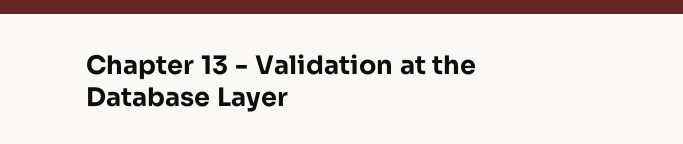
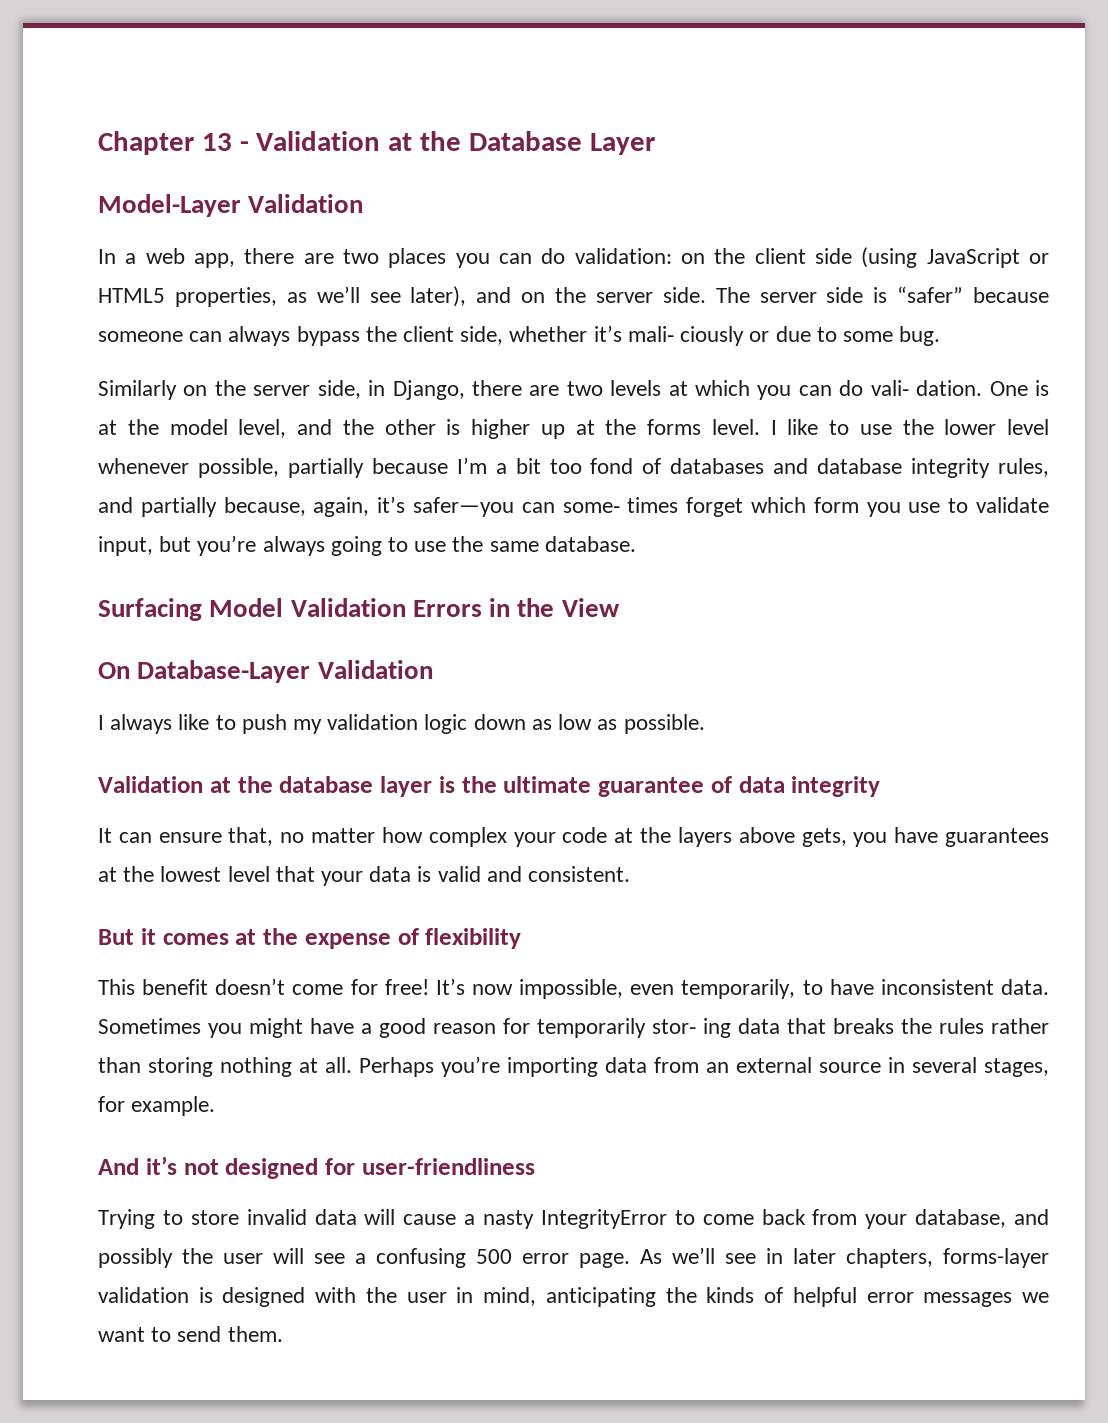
+ Model-Layer Validation
+ In a web app, there are two places you can do validation: on the client side (using JavaScript or HTML5 properties, as we’ll see later), and on the server side. The server side is “safer” because someone can always bypass the client side, whether it’s mali‐ ciously or due to some bug.
+ Similarly on the server side, in Django, there are two levels at which you can do vali‐ dation. One is at the model level, and the other is higher up at the forms level. I like to use the lower level whenever possible, partially because I’m a bit too fond of databases and database integrity rules, and partially because, again, it’s safer—you can some‐ times forget which form you use to validate input, but you’re always going to use the same database.
+ Surfacing Model Validation Errors in the View
+ On Database-Layer Validation
+ I always like to push my validation logic down as low as possible.
+ Validation at the database layer is the ultimate guarantee of data integrity
+ It can ensure that, no matter how complex your code at the layers above gets, you have guarantees at the lowest level that your data is valid and consistent.
+ But it comes at the expense of flexibility
+ This benefit doesn’t come for free! It’s now impossible, even temporarily, to have inconsistent data. Sometimes you might have a good reason for temporarily stor‐ ing data that breaks the rules rather than storing nothing at all. Perhaps you’re importing data from an external source in several stages, for example.
+ And it’s not designed for user-friendliness
+ Trying to store invalid data will cause a nasty IntegrityError to come back from your database, and possibly the user will see a confusing 500 error page. As we’ll see in later chapters, forms-layer validation is designed with the user in mind, anticipating the kinds of helpful error messages we want to send them.

